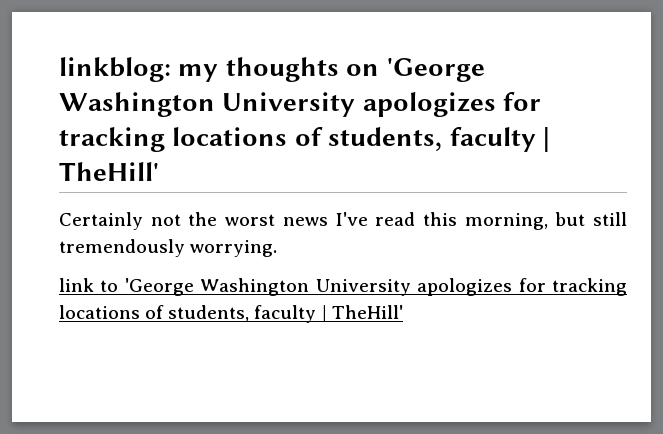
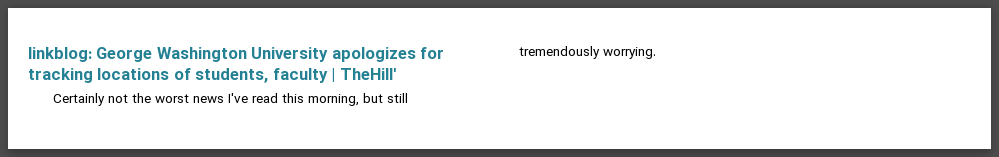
- linkblog: my thoughts on 'George Washington University apologizes for tracking locations of students, faculty | TheHill'
+ linkblog: George Washington University apologizes for tracking locations of students, faculty | TheHill'
- link to 'George Washington University apologizes for tracking locations of students, faculty | TheHill'

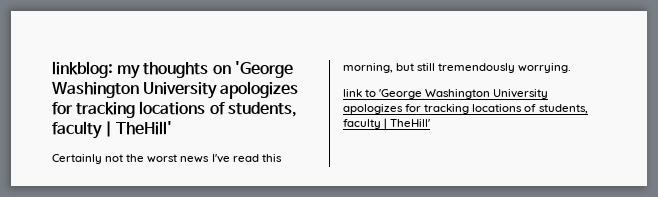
- linkblog: George Washington University apologizes for tracking locations of students, faculty | TheHill'
+ linkblog: my thoughts on 'George Washington University apologizes for tracking locations of students, faculty | TheHill'
+ link to 'George Washington University apologizes for tracking locations of students, faculty | TheHill'

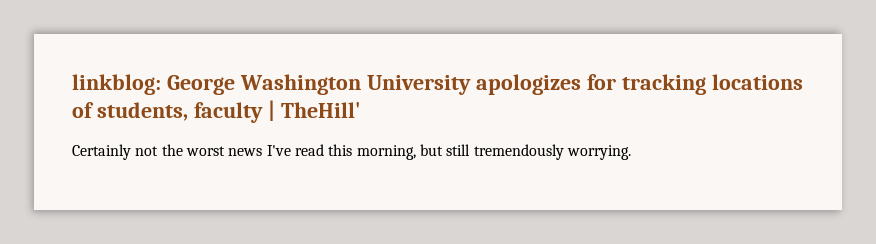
- linkblog: my thoughts on 'George Washington University apologizes for tracking locations of students, faculty | TheHill'
+ linkblog: George Washington University apologizes for tracking locations of students, faculty | TheHill'
- link to 'George Washington University apologizes for tracking locations of students, faculty | TheHill'

